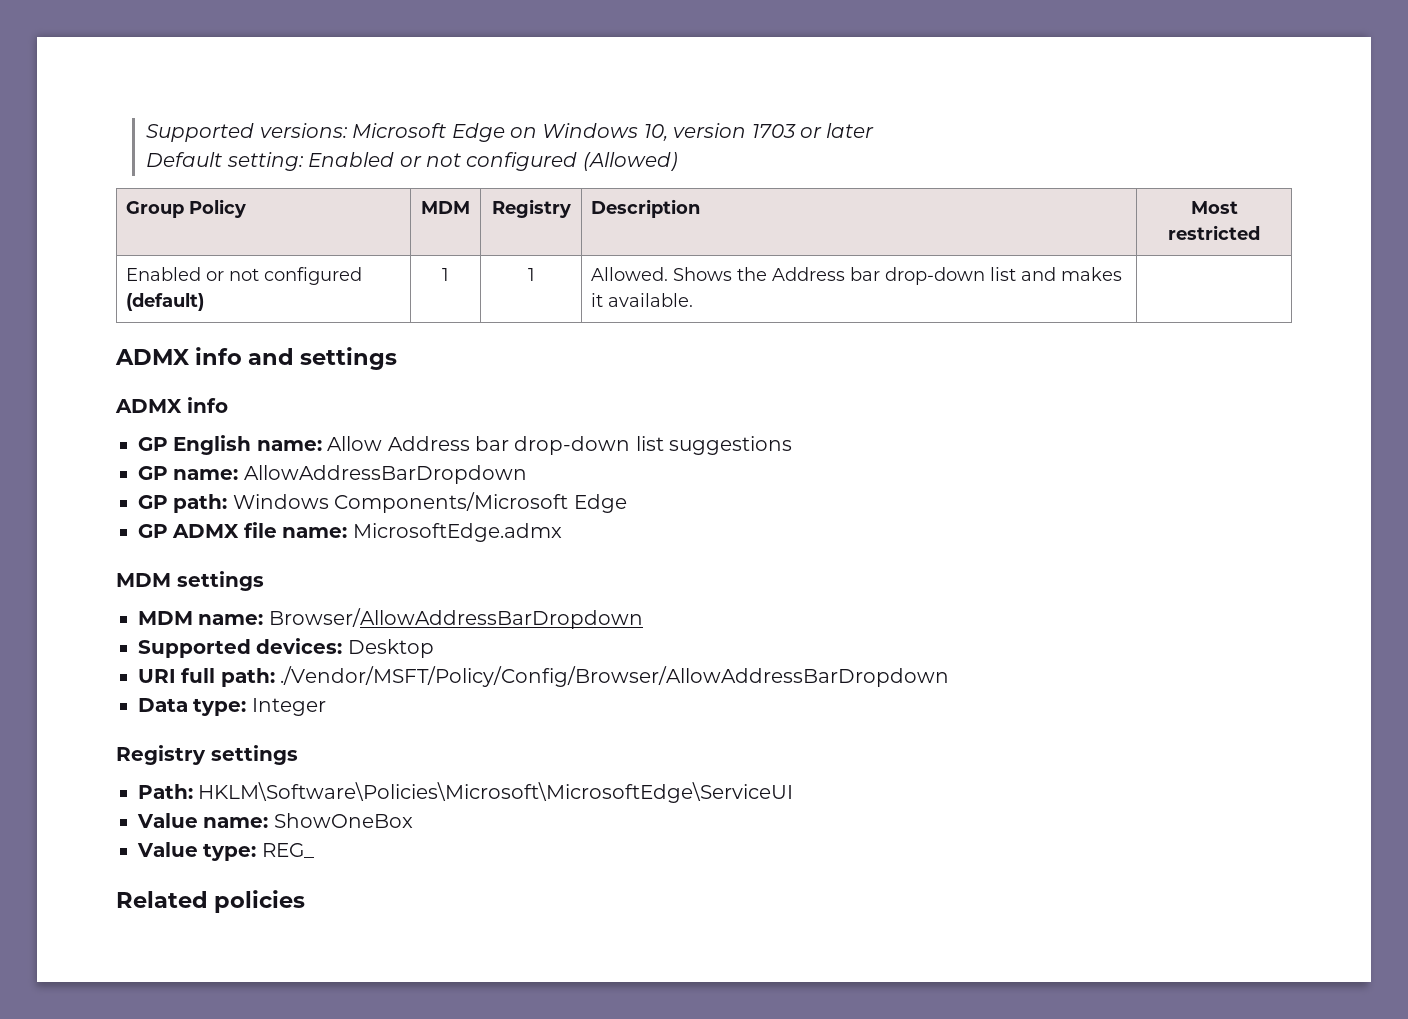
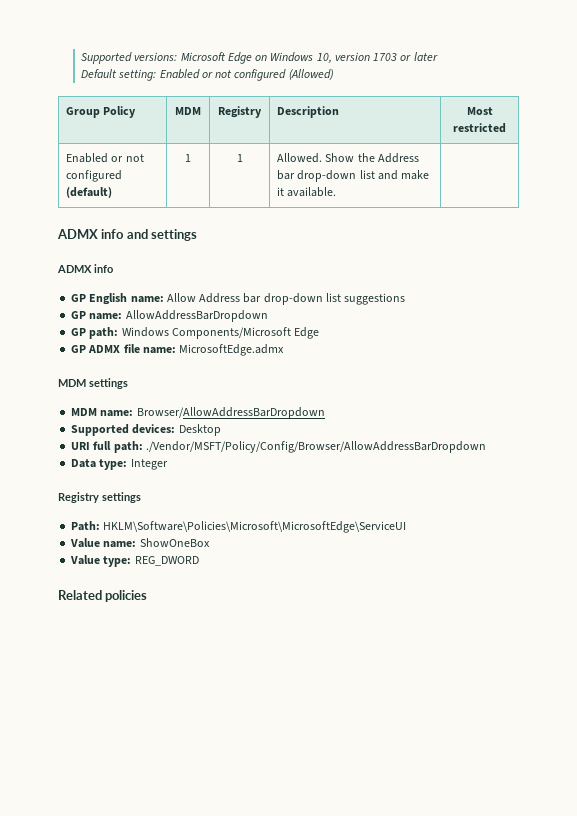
- Enabled or not configured (default) | 1 | 1 | Allowed. Shows the Address bar drop-down list and makes it available. |
+ Enabled or not configured (default) | 1 | 1 | Allowed. Show the Address bar drop-down list and make it available. |
- Value type: REG_
+ Value type: REG_DWORD

